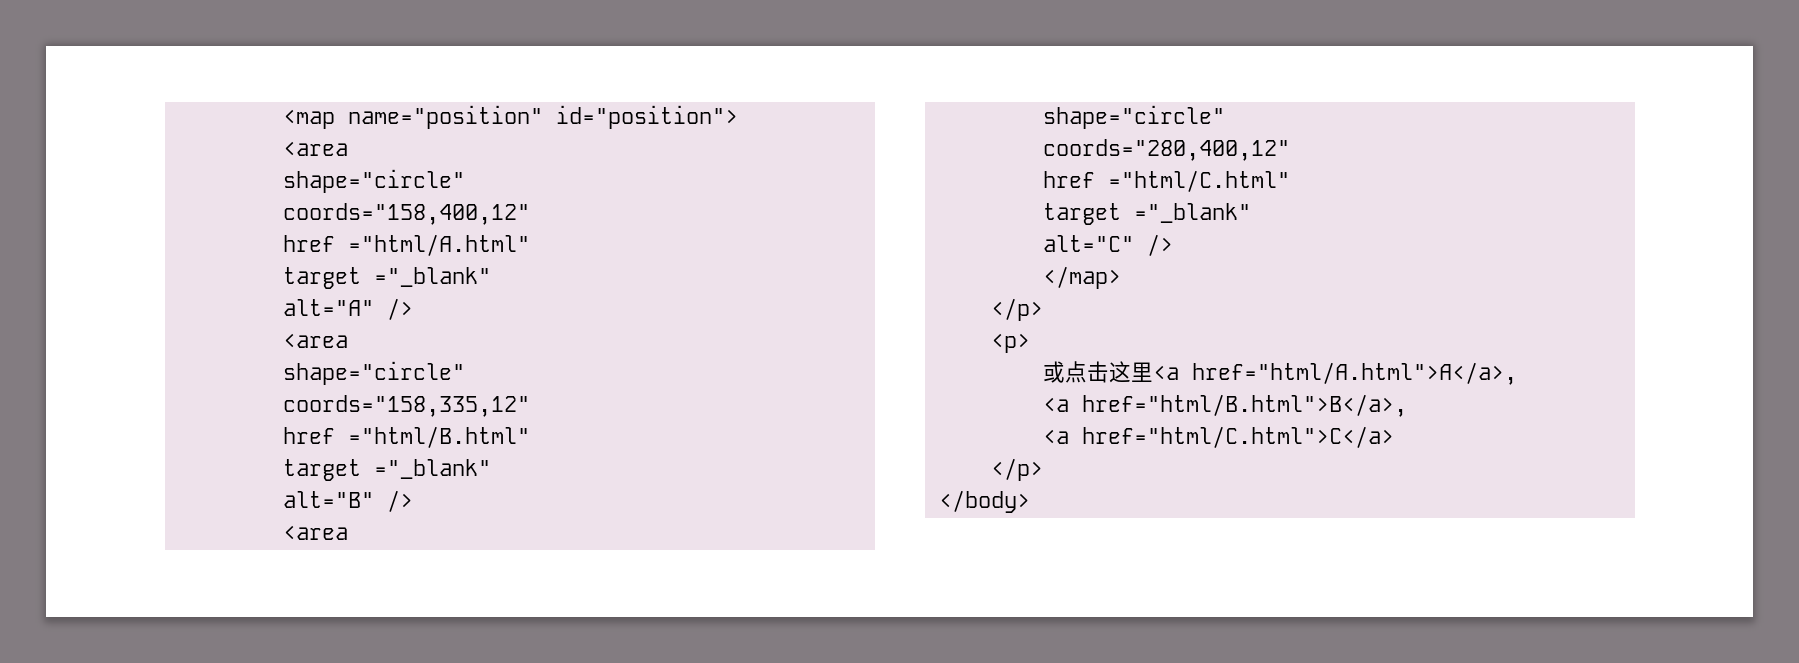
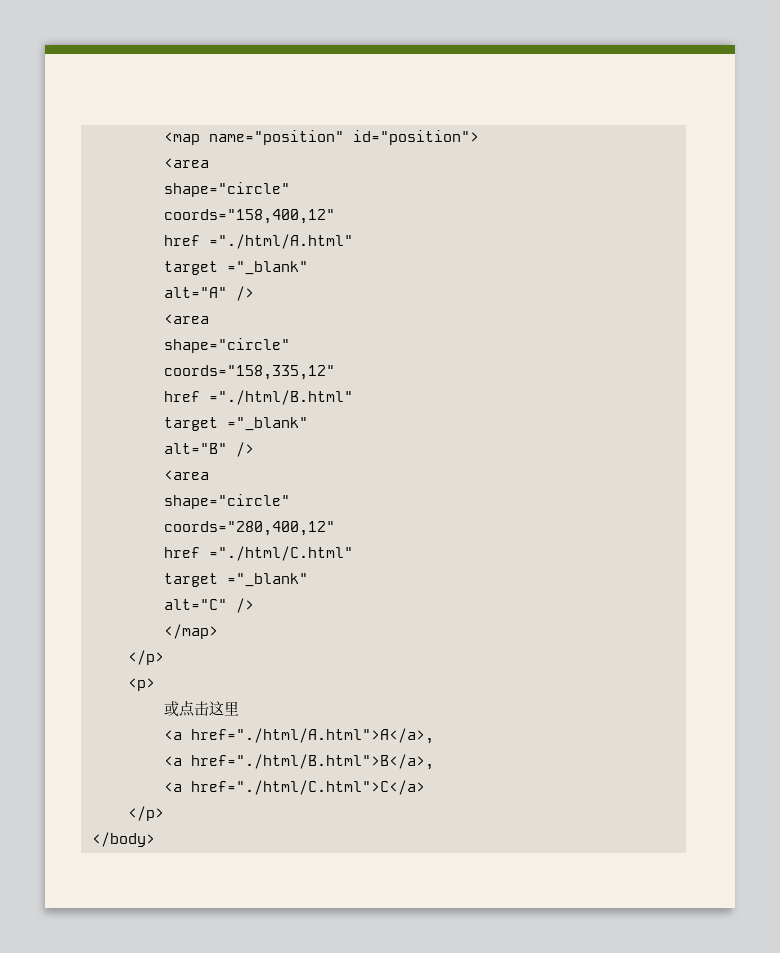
- href ="html/A.html"
+ href ="./html/A.html"
- href ="html/B.html"
+ href ="./html/B.html"
- href ="html/C.html"
+ href ="./html/C.html"
- 或点击这里<a href="html/A.html">A</a>,
- <a href="html/B.html">B</a>,
- <a href="html/C.html">C</a>
+ 或点击这里
+ <a href="./html/A.html">A</a>,
+ <a href="./html/B.html">B</a>,
+ <a href="./html/C.html">C</a>

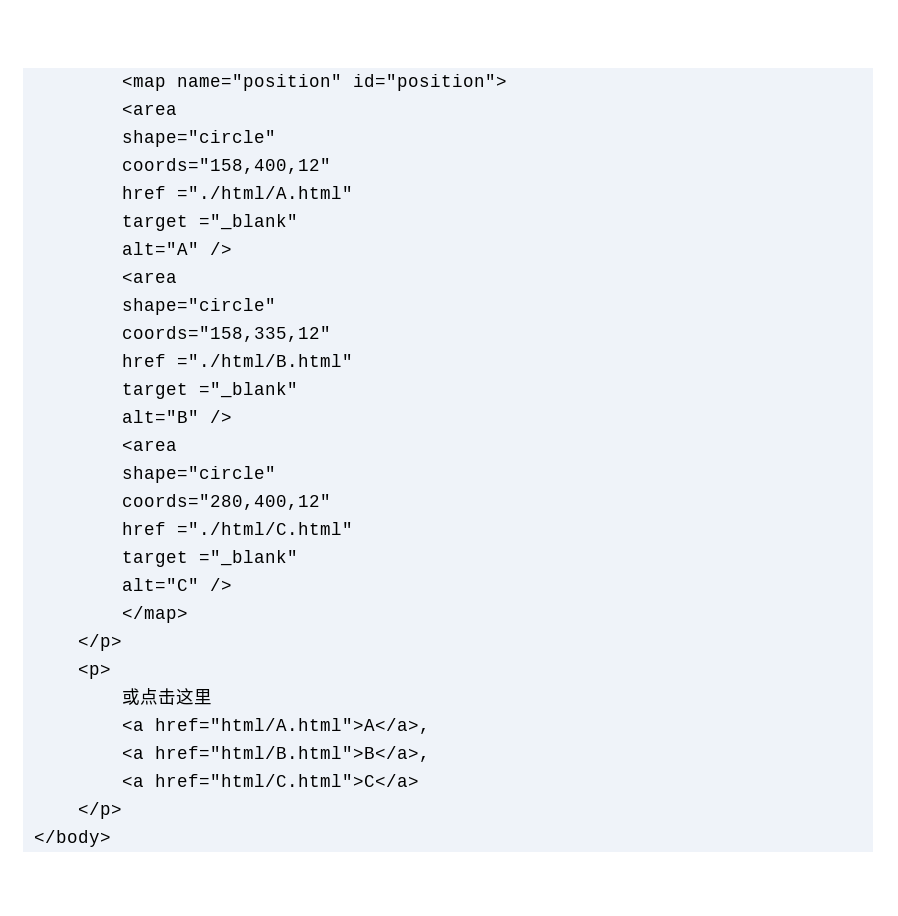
- <a href="./html/A.html">A</a>,
- <a href="./html/B.html">B</a>,
- <a href="./html/C.html">C</a>
+ <a href="html/A.html">A</a>,
+ <a href="html/B.html">B</a>,
+ <a href="html/C.html">C</a>

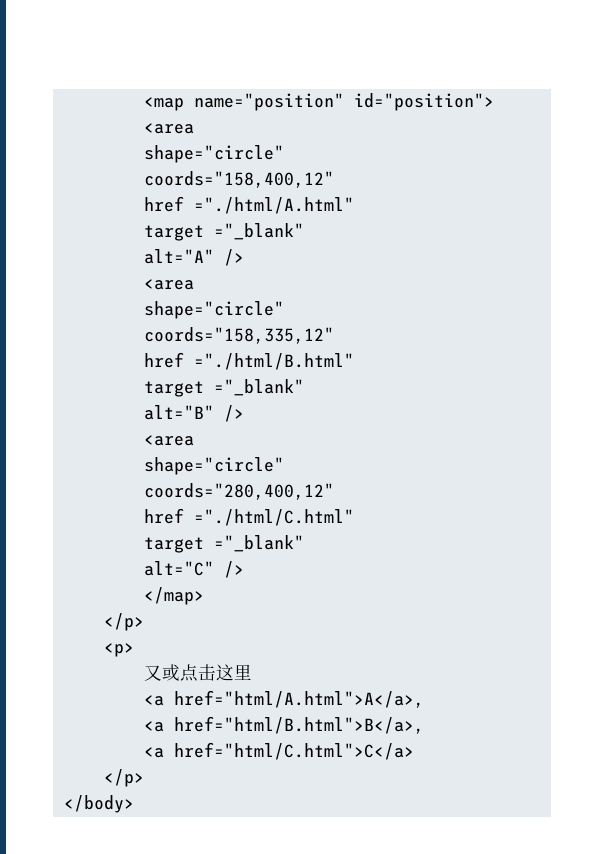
- 或点击这里
+ 又或点击这里

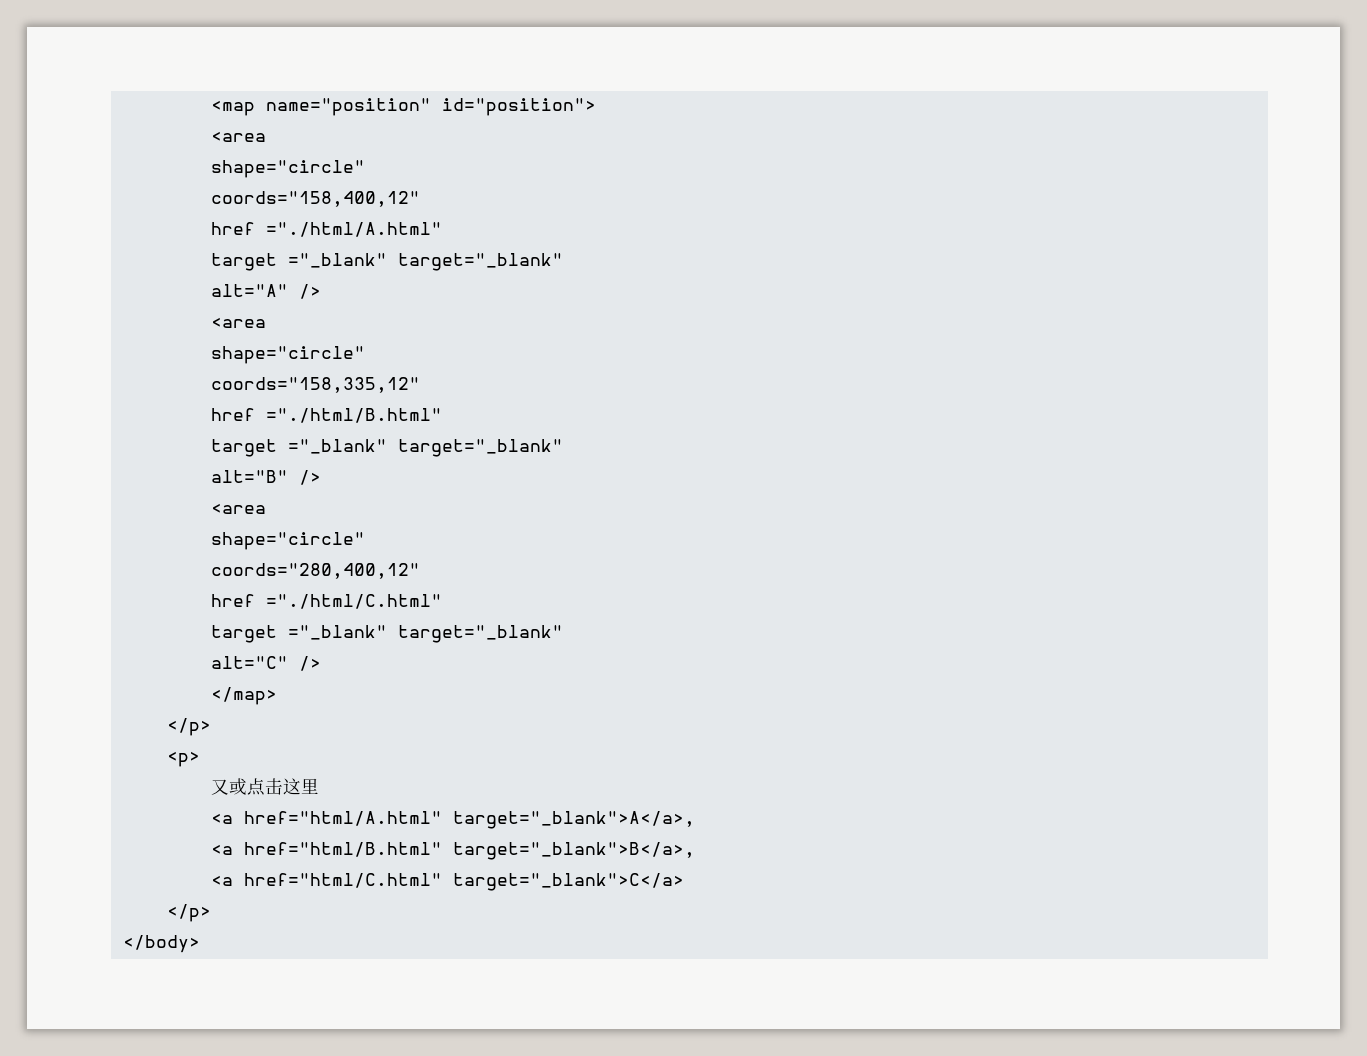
  href ="./html/A.html"
- target ="_blank"
+ target ="_blank" target="_blank"
  href ="./html/B.html"
- target ="_blank"
+ target ="_blank" target="_blank"
  href ="./html/C.html"
- target ="_blank"
+ target ="_blank" target="_blank"
- <a href="html/A.html">A</a>,
- <a href="html/B.html">B</a>,
- <a href="html/C.html">C</a>
+ <a href="html/A.html" target="_blank">A</a>,
+ <a href="html/B.html" target="_blank">B</a>,
+ <a href="html/C.html" target="_blank">C</a>

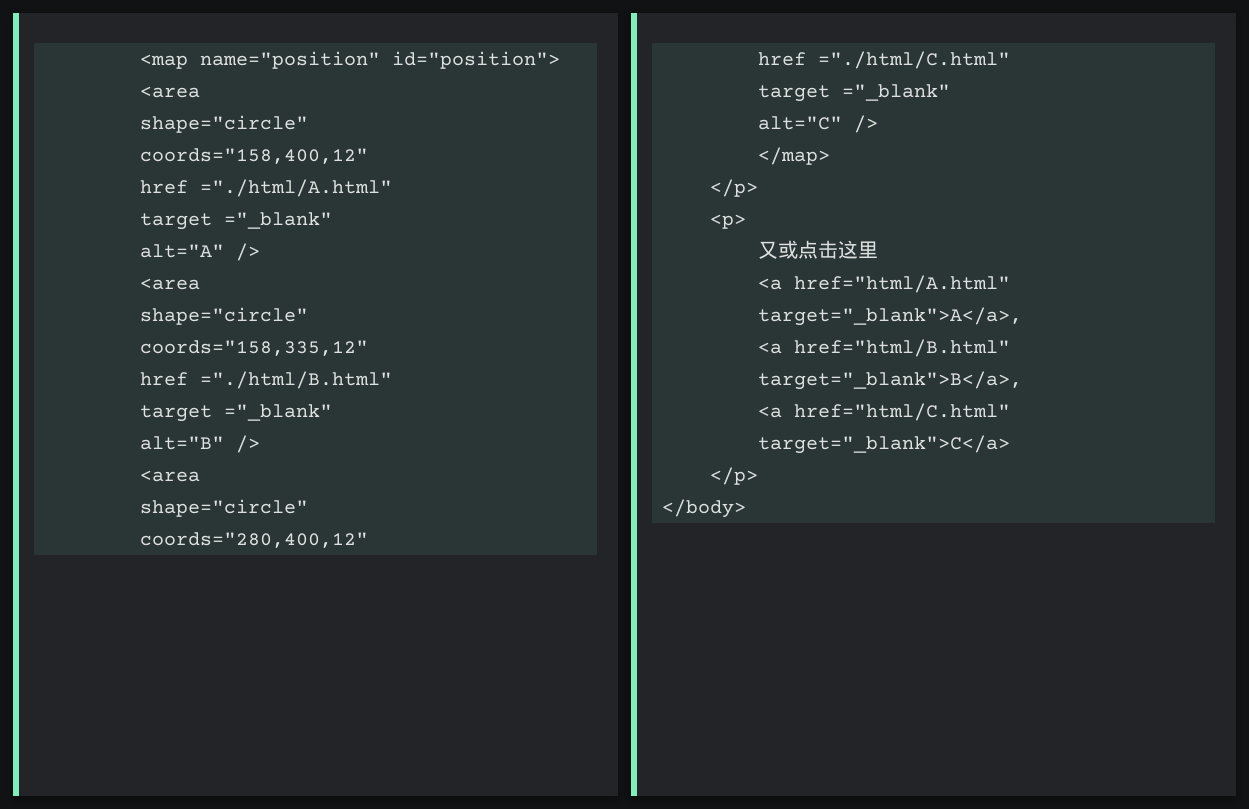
  href ="./html/A.html"
- target ="_blank" target="_blank"
+ target ="_blank"
  href ="./html/B.html"
- target ="_blank" target="_blank"
+ target ="_blank"
  href ="./html/C.html"
- target ="_blank" target="_blank"
+ target ="_blank"

